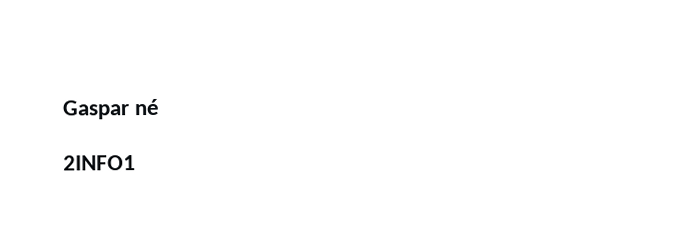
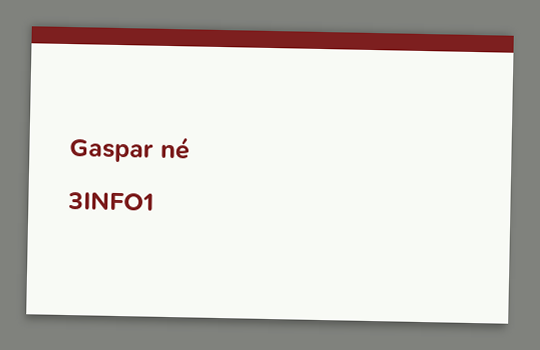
- 2INFO1
+ 3INFO1

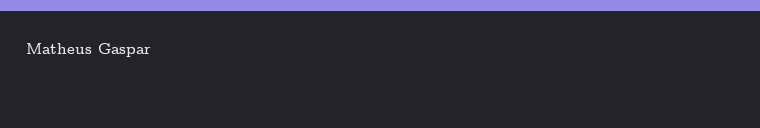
- Gaspar né
- 3INFO1
+ Matheus Gaspar

